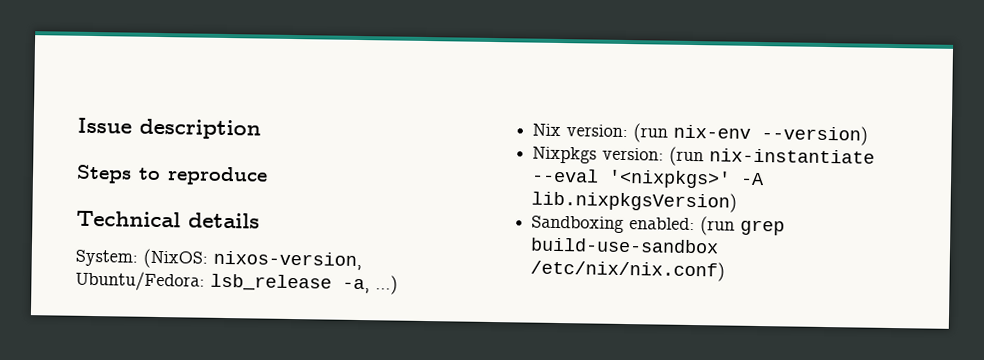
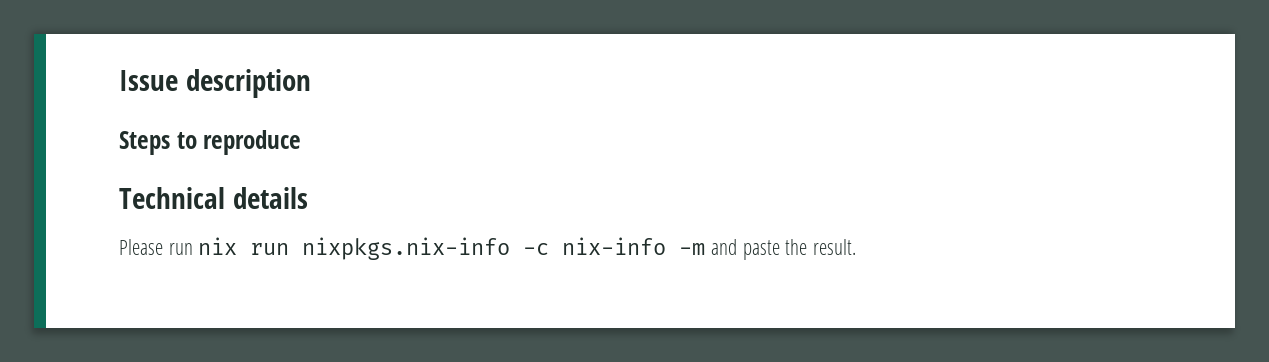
- System: (NixOS: nixos-version, Ubuntu/Fedora: lsb_release -a, ...)
- Nix version: (run nix-env --version)
- Nixpkgs version: (run nix-instantiate --eval '<nixpkgs>' -A lib.nixpkgsVersion)
- Sandboxing enabled: (run grep build-use-sandbox /etc/nix/nix.conf)
+ Please run nix run nixpkgs.nix-info -c nix-info -m and paste the result.

